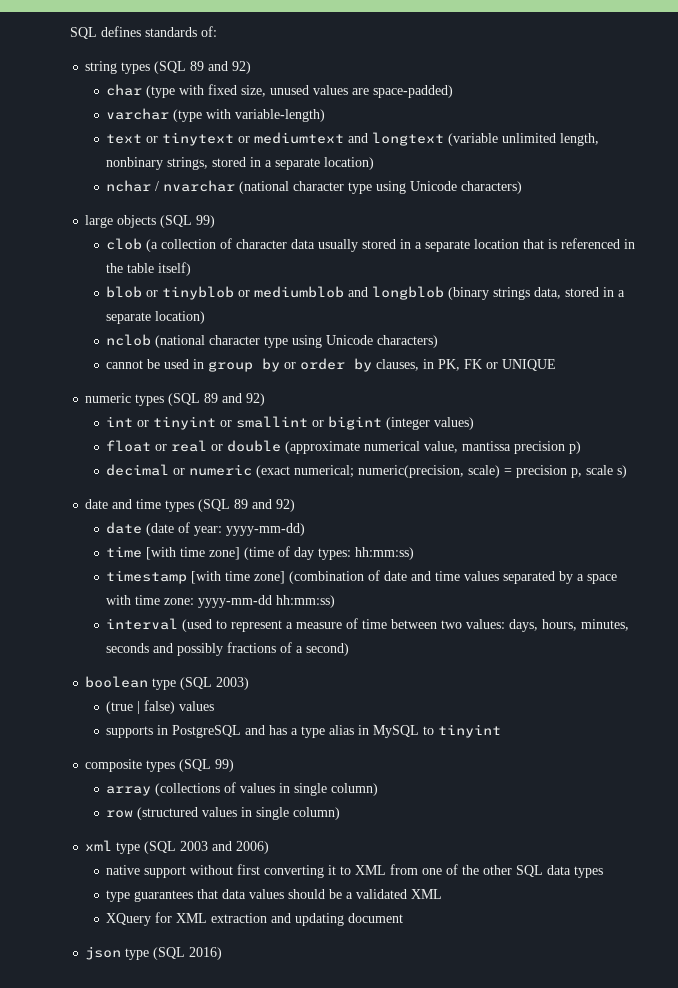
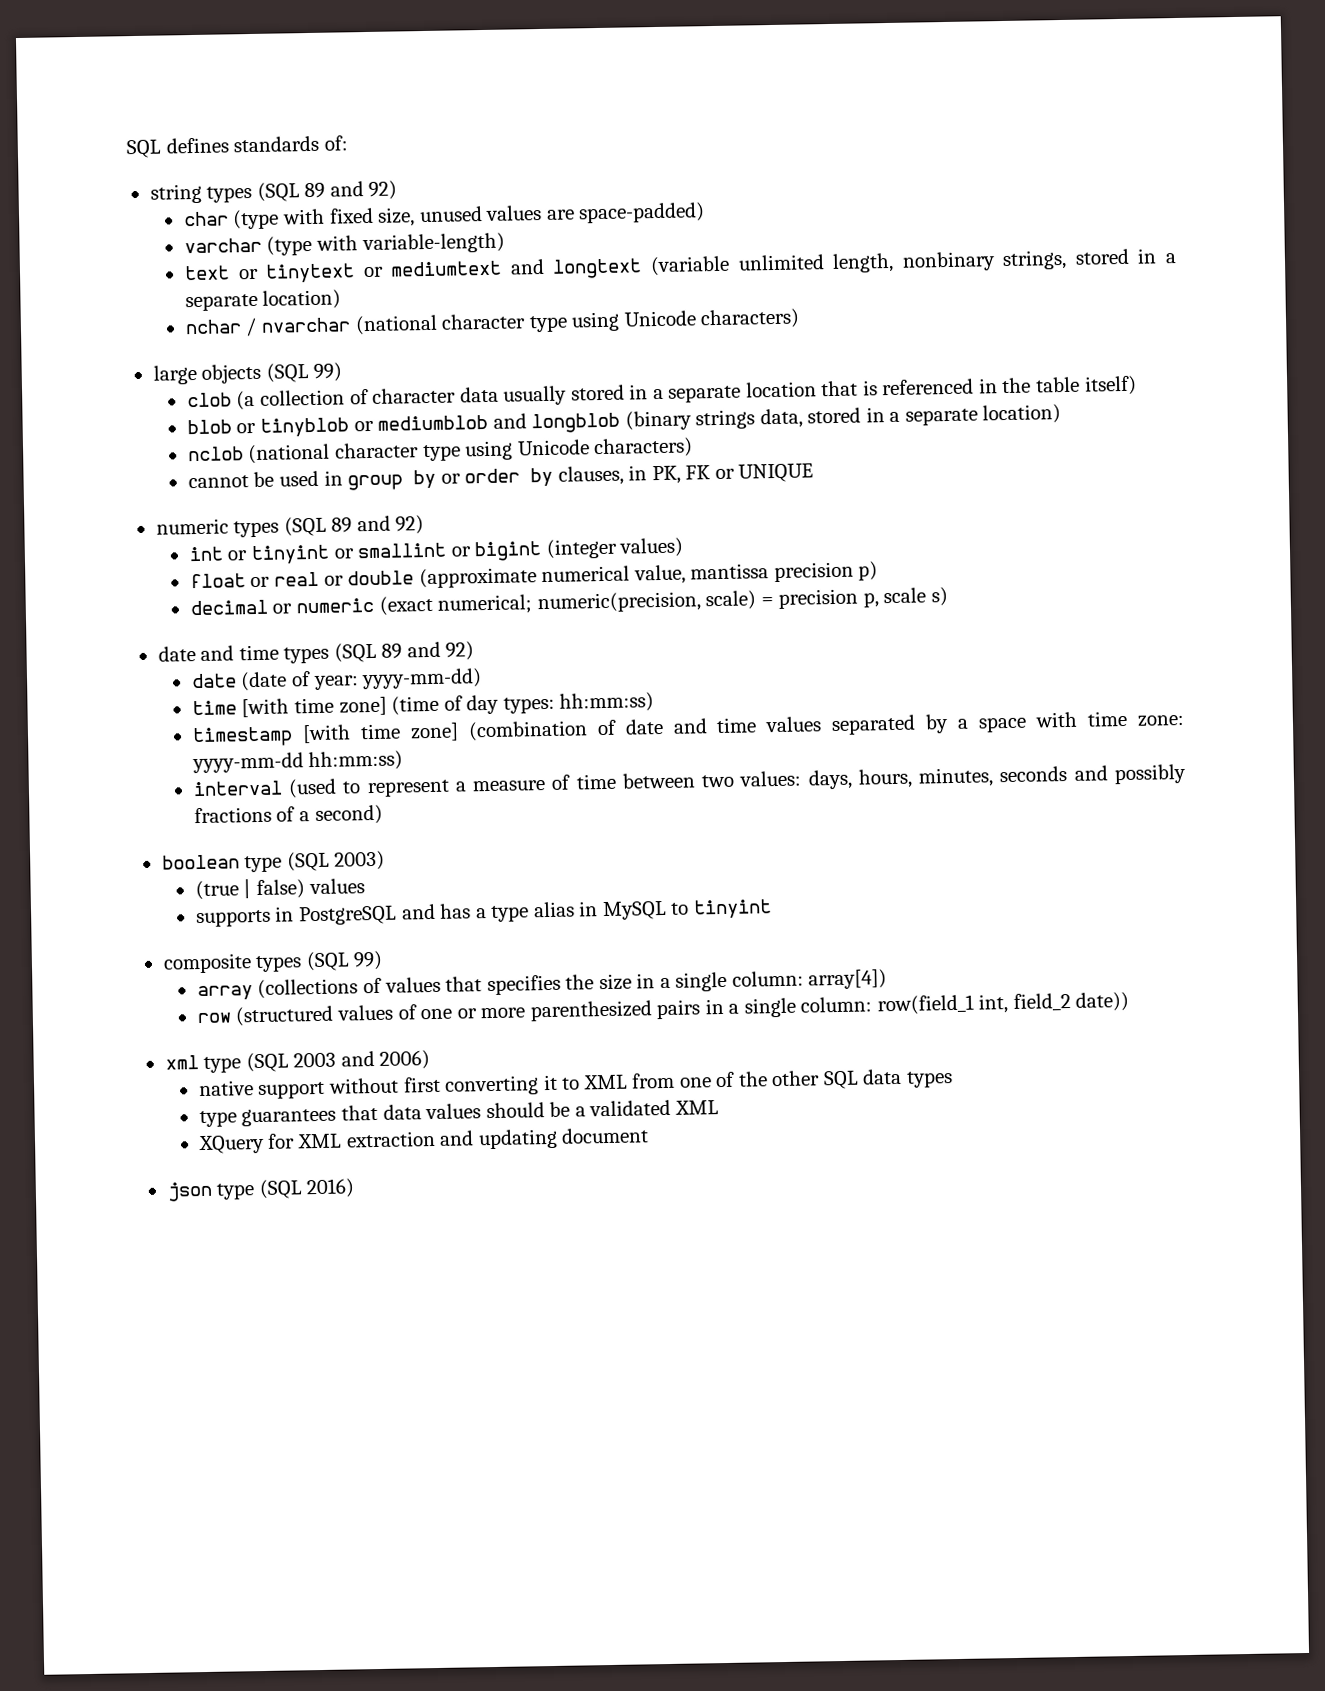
- array (collections of values in single column)
- row (structured values in single column)
+ array (collections of values that specifies the size in a single column: array[4])
+ row (structured values of one or more parenthesized pairs in a single column: row(field_1 int, field_2 date))

